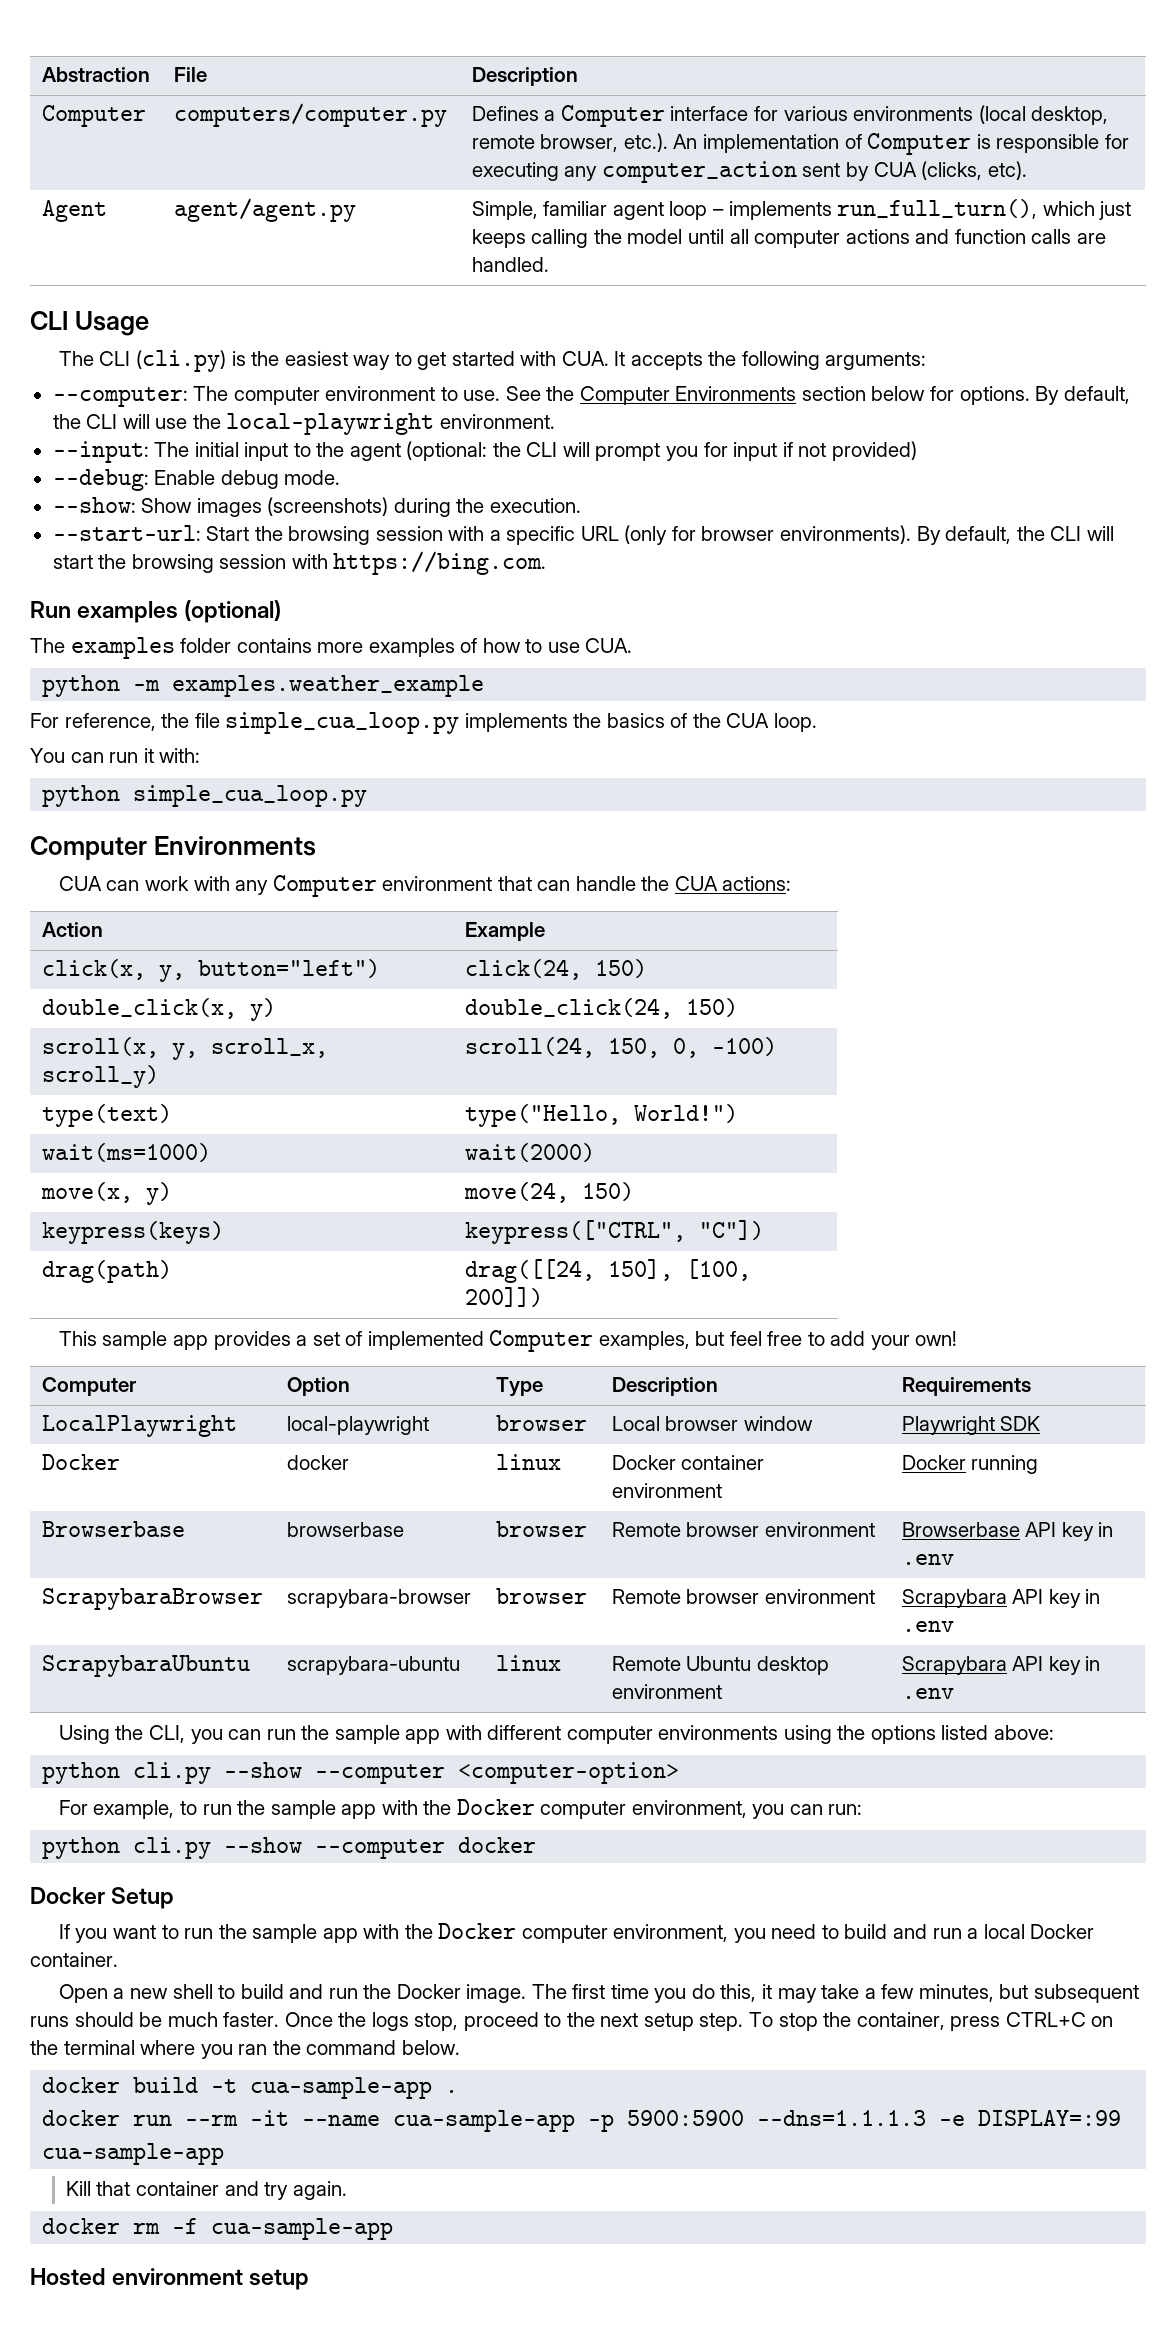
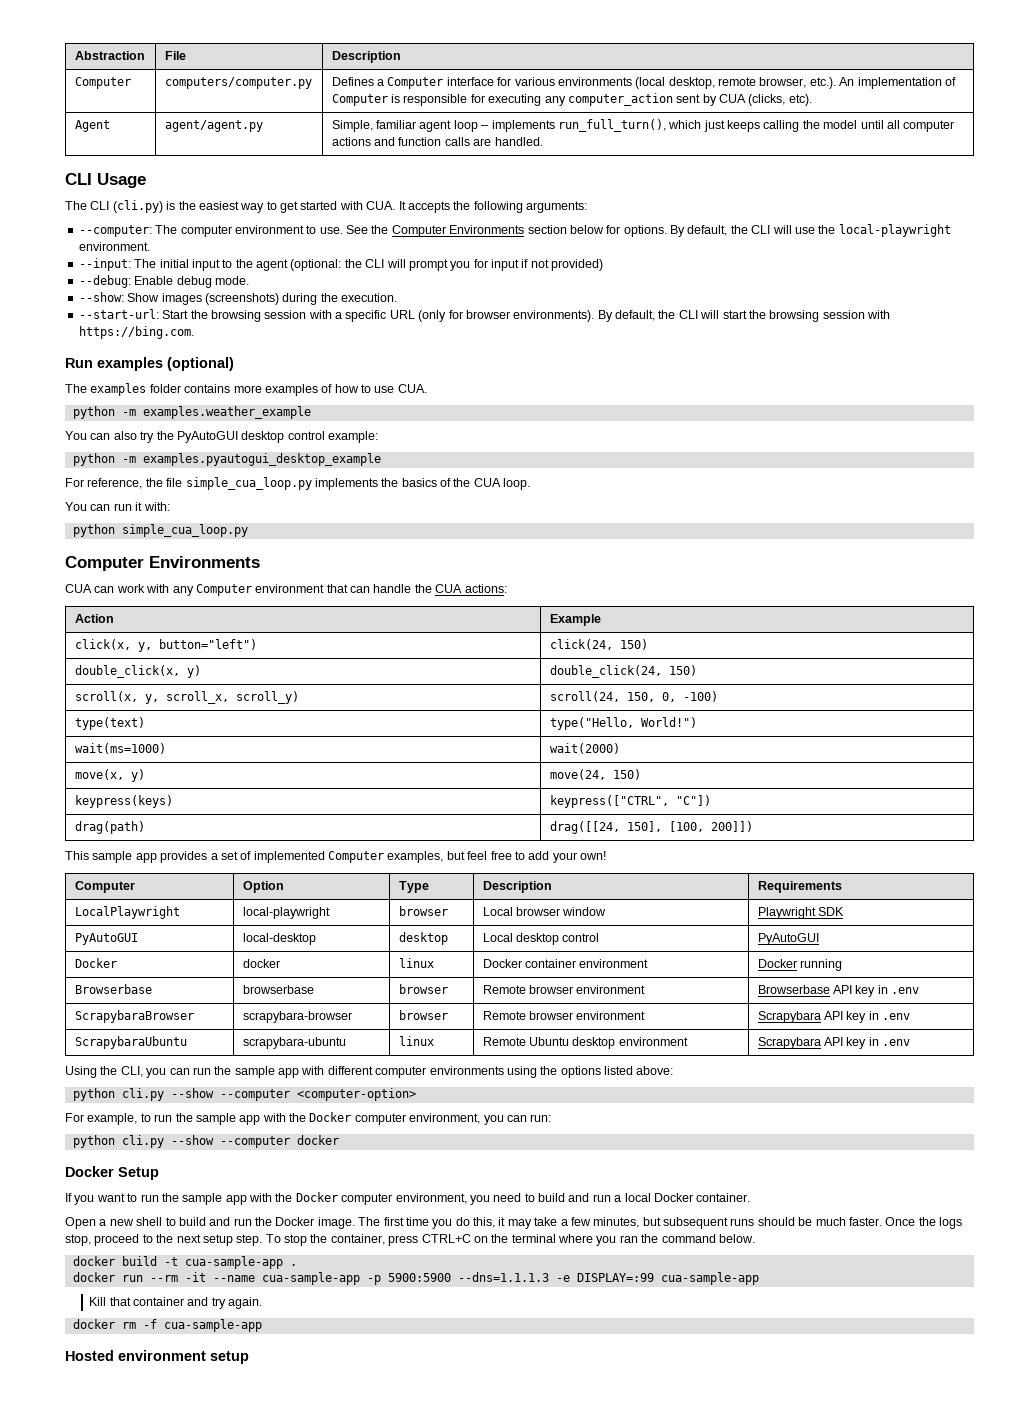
+ You can also try the PyAutoGUI desktop control example:
+ python -m examples.pyautogui_desktop_example
+ PyAutoGUI | local-desktop | desktop | Local desktop control | PyAutoGUI

